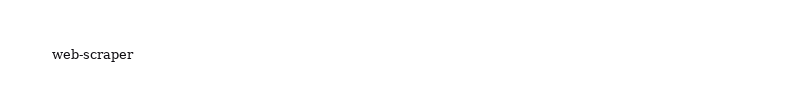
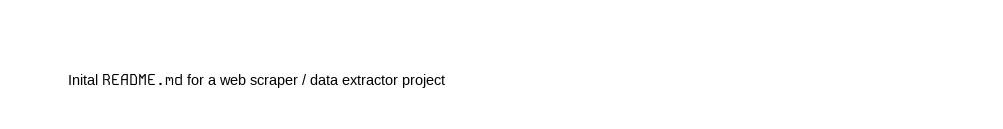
- web-scraper
+ Inital README.md for a web scraper / data extractor project

